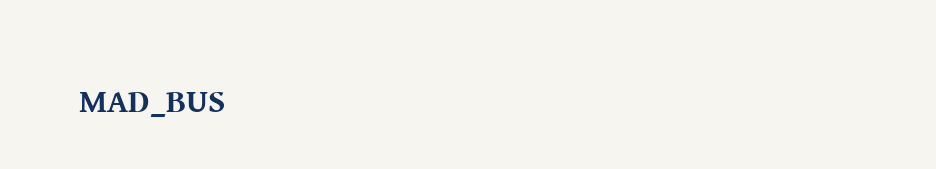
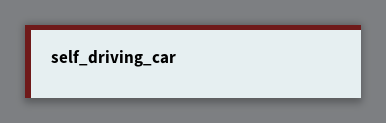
- MAD_BUS
+ self_driving_car

